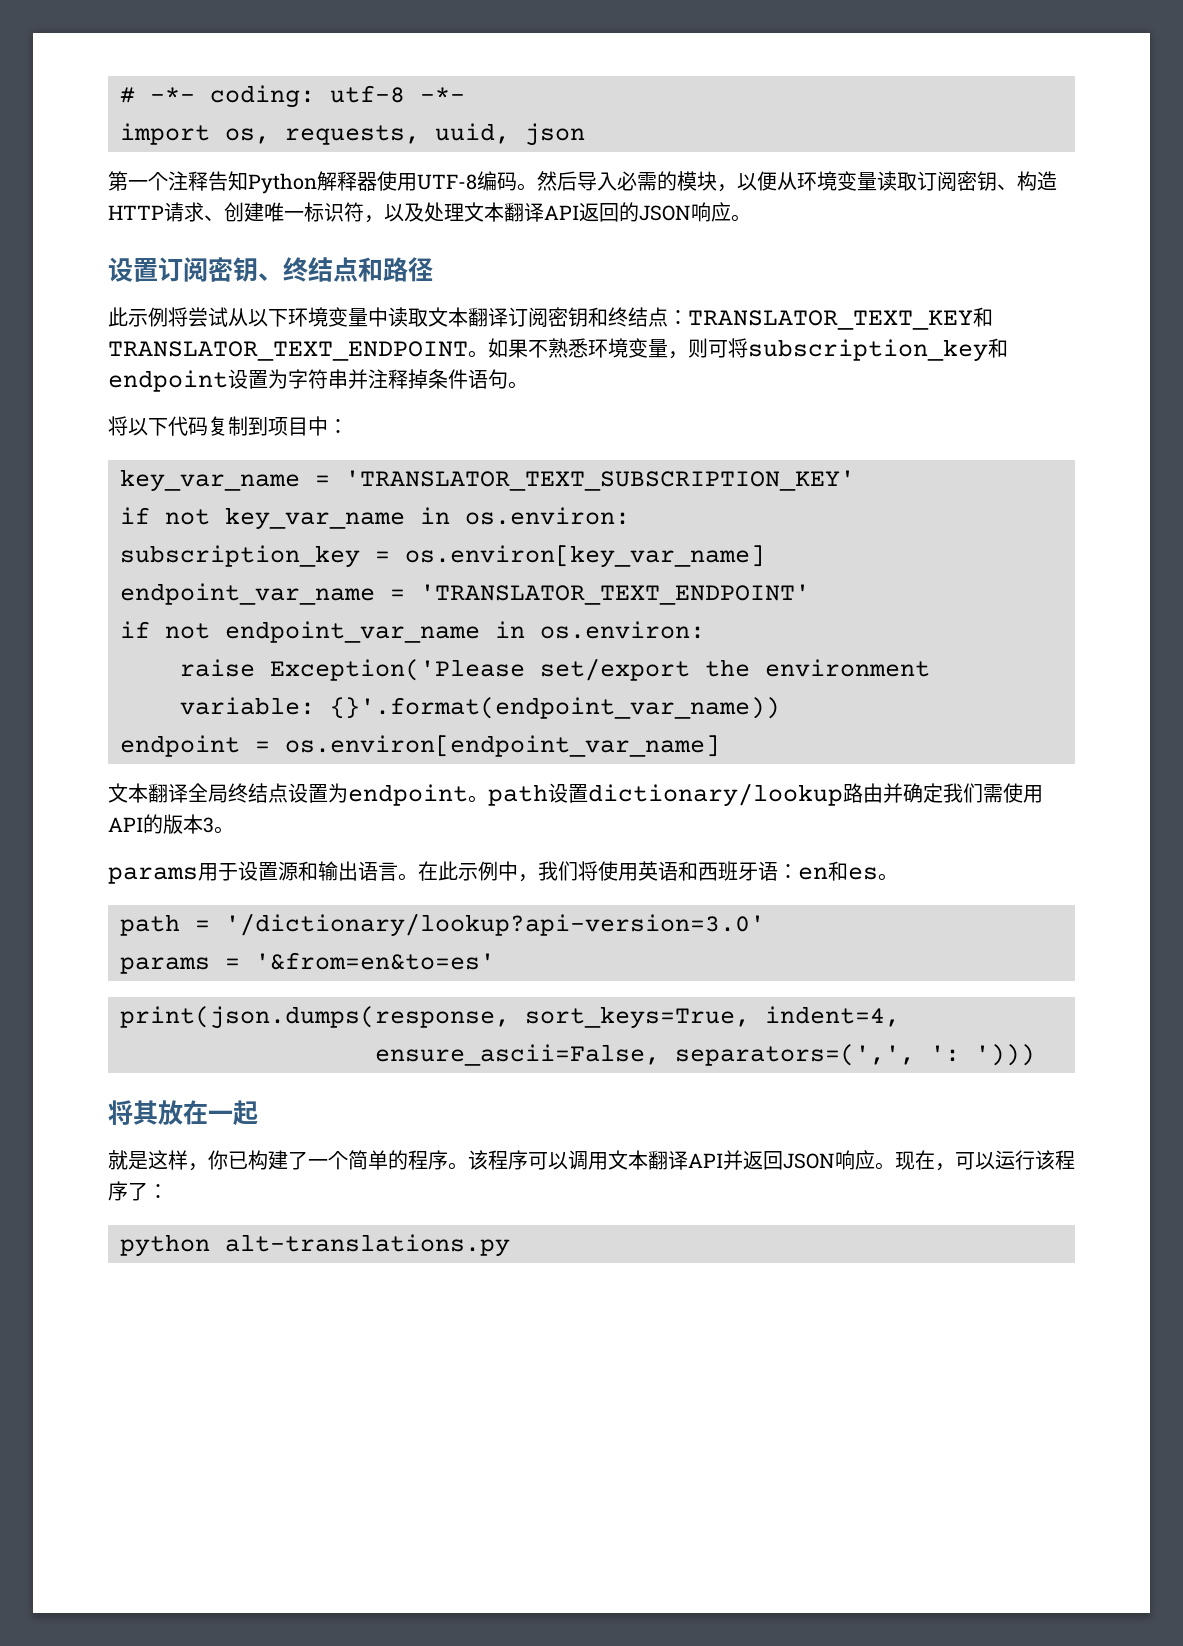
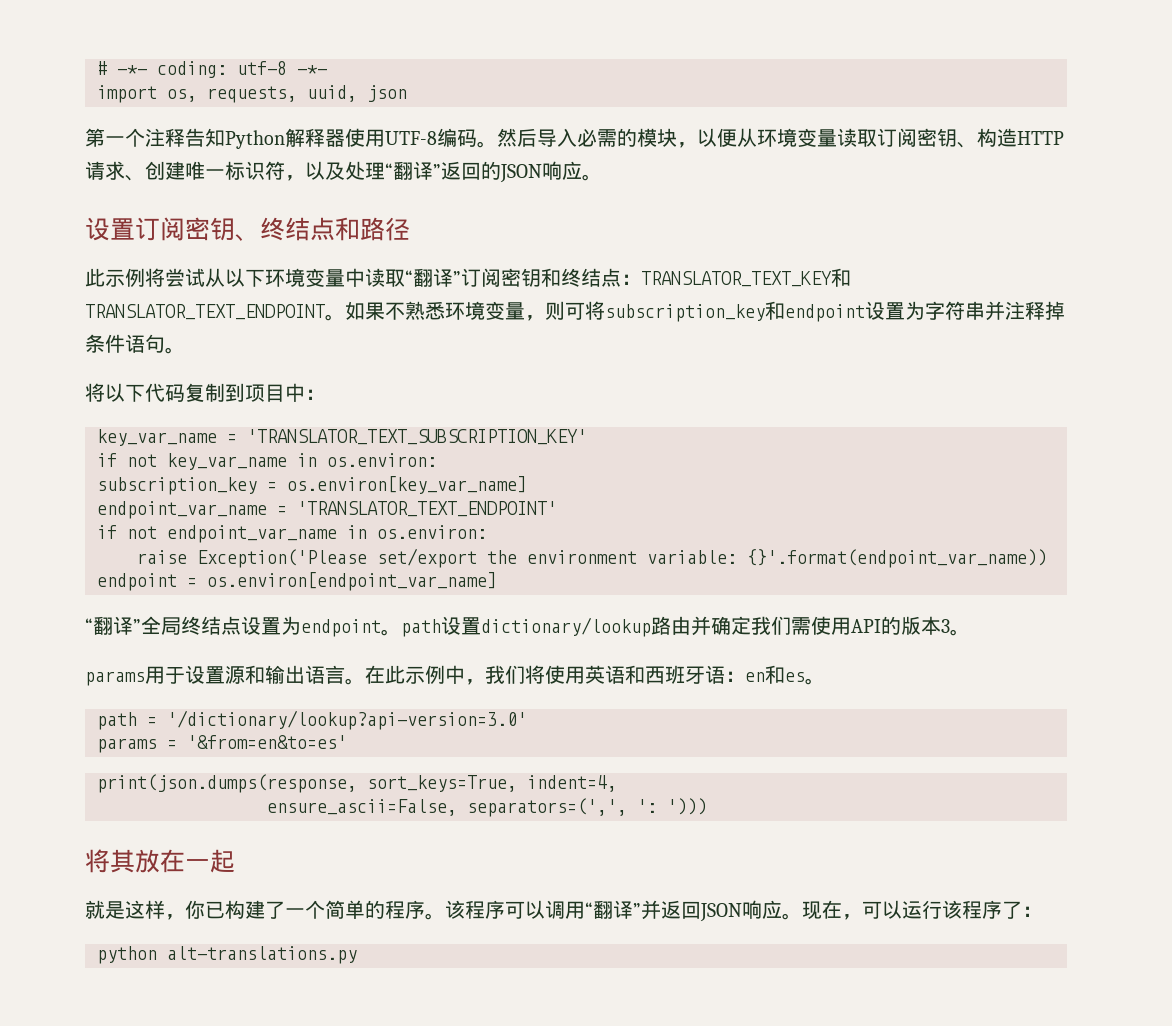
- 然后导入必需的模块，以便从环境变量读取订阅密钥、构造HTTP请求、创建唯一标识符，以及处理文本翻译API返回的JSON响应。
+ 然后导入必需的模块，以便从环境变量读取订阅密钥、构造HTTP请求、创建唯一标识符，以及处理“翻译”返回的JSON响应。
- 此示例将尝试从以下环境变量中读取文本翻译订阅密钥和终结点：TRANSLATOR_TEXT_KEY和TRANSLATOR_TEXT_ENDPOINT。
+ 此示例将尝试从以下环境变量中读取“翻译”订阅密钥和终结点：TRANSLATOR_TEXT_KEY和TRANSLATOR_TEXT_ENDPOINT。
- 文本翻译全局终结点设置为endpoint。path设置dictionary/lookup路由并确定我们需使用API的版本3。
+ “翻译”全局终结点设置为endpoint。path设置dictionary/lookup路由并确定我们需使用API的版本3。
- 该程序可以调用文本翻译API并返回JSON响应。
+ 该程序可以调用“翻译”并返回JSON响应。

